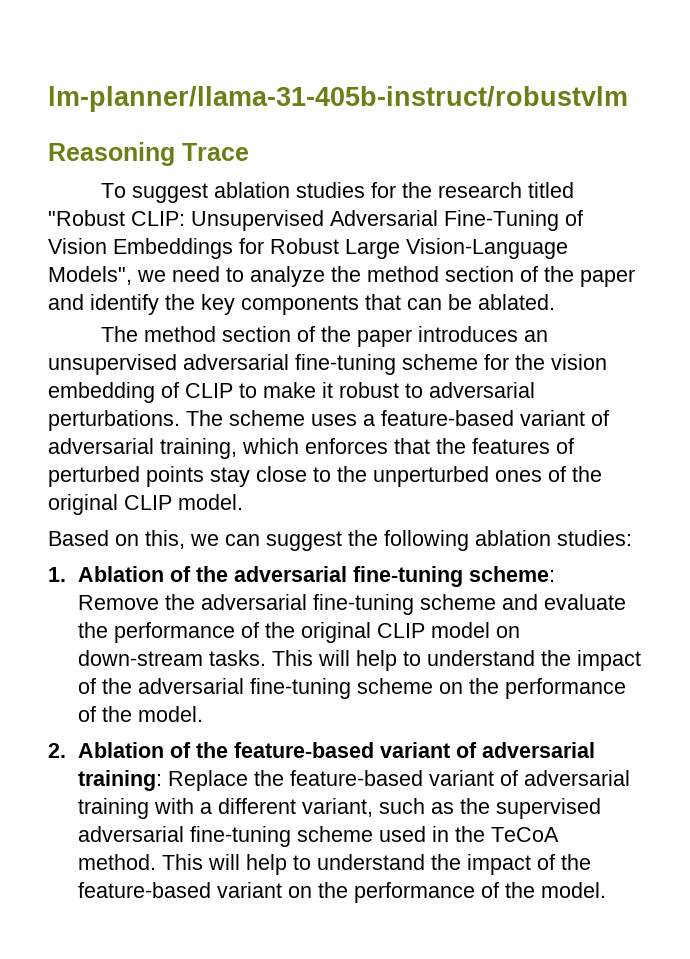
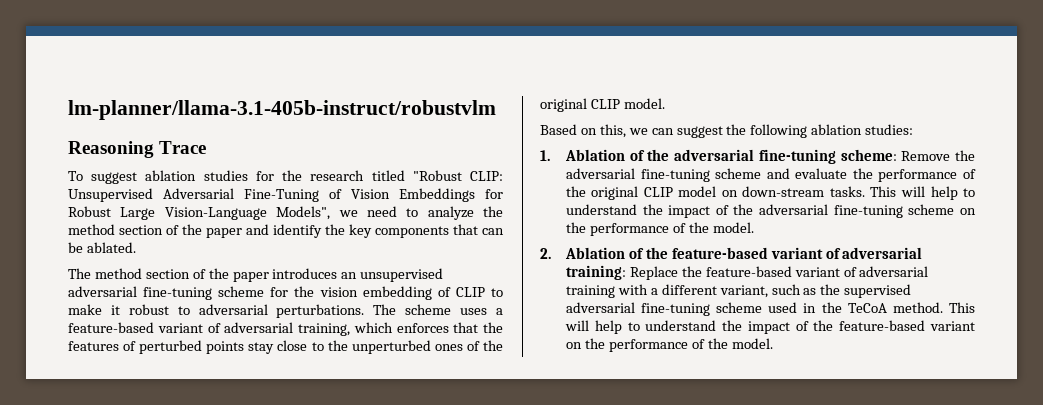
- lm-planner/llama-31-405b-instruct/robustvlm
+ lm-planner/llama-3.1-405b-instruct/robustvlm

